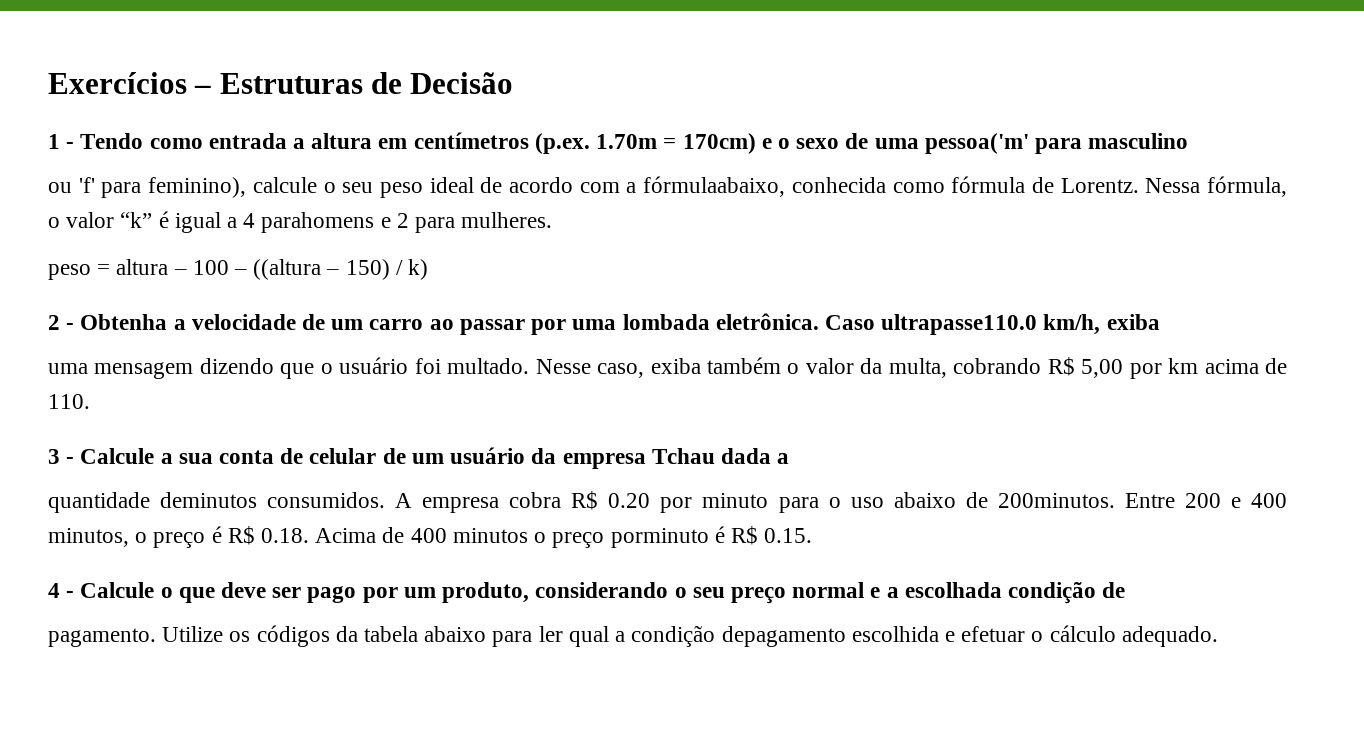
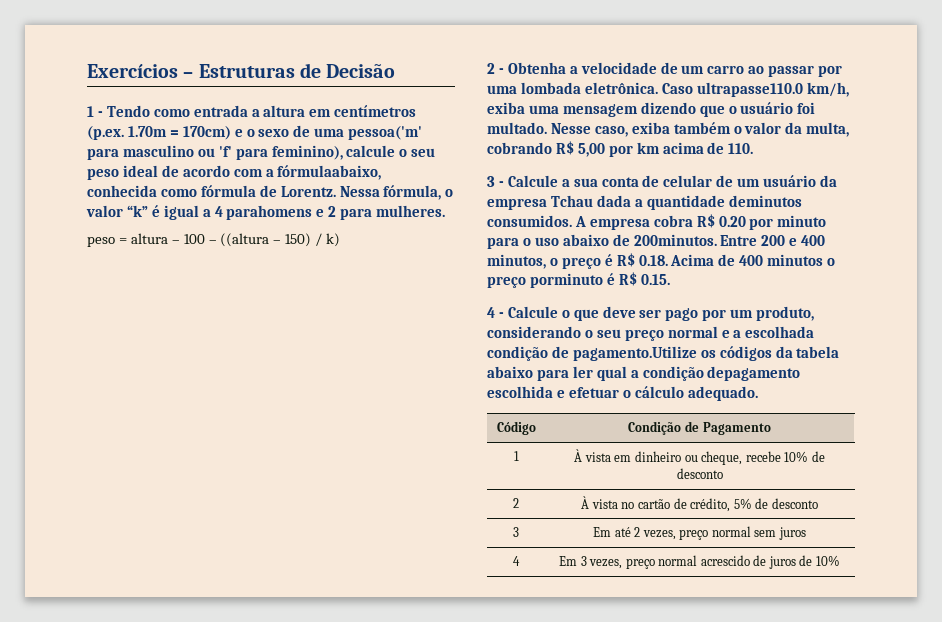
- 1 - Tendo como entrada a altura em centímetros (p.ex. 1.70m = 170cm) e o sexo de uma pessoa('m' para masculino
- ou 'f' para feminino), calcule o seu peso ideal de acordo com a fórmulaabaixo, conhecida como fórmula de Lorentz.
+ 1 - Tendo como entrada a altura em centímetros (p.ex. 1.70m = 170cm) e o sexo de uma pessoa('m' para masculino ou 'f' para feminino), calcule o seu peso ideal de acordo com a fórmulaabaixo, conhecida como fórmula de Lorentz.
- Caso ultrapasse110.0 km/h, exiba
- uma mensagem dizendo que o usuário foi multado.
+ Caso ultrapasse110.0 km/h, exiba uma mensagem dizendo que o usuário foi multado.
- 3 - Calcule a sua conta de celular de um usuário da empresa Tchau dada a
- quantidade deminutos consumidos.
+ 3 - Calcule a sua conta de celular de um usuário da empresa Tchau dada a quantidade deminutos consumidos.
- 4 - Calcule o que deve ser pago por um produto, considerando o seu preço normal e a escolhada condição de
- pagamento. Utilize os códigos da tabela abaixo para ler qual a condição depagamento escolhida e efetuar o cálculo adequado.
+ 4 - Calcule o que deve ser pago por um produto, considerando o seu preço normal e a escolhada condição de pagamento.Utilize os códigos da tabela abaixo para ler qual a condição depagamento escolhida e efetuar o cálculo adequado.
+ Código | Condição de Pagamento
+ 1 | À vista em dinheiro ou cheque, recebe 10% de desconto
+ 2 | À vista no cartão de crédito, 5% de desconto
+ 3 | Em até 2 vezes, preço normal sem juros
+ 4 | Em 3 vezes, preço normal acrescido de juros de 10%

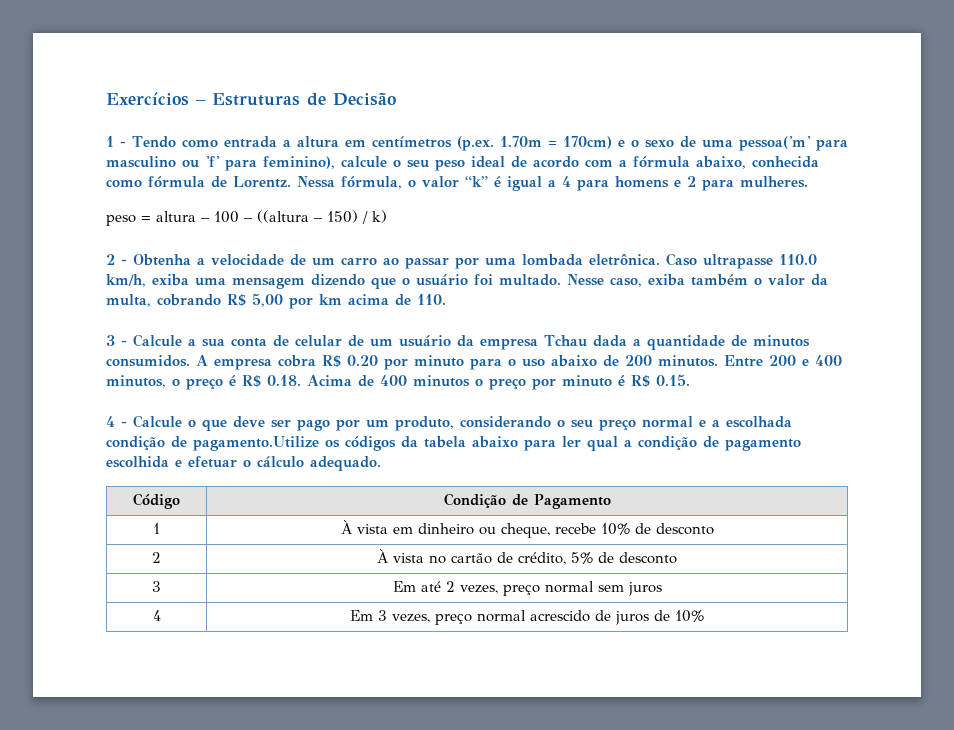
- 1 - Tendo como entrada a altura em centímetros (p.ex. 1.70m = 170cm) e o sexo de uma pessoa('m' para masculino ou 'f' para feminino), calcule o seu peso ideal de acordo com a fórmulaabaixo, conhecida como fórmula de Lorentz.
+ 1 - Tendo como entrada a altura em centímetros (p.ex. 1.70m = 170cm) e o sexo de uma pessoa('m' para masculino ou 'f' para feminino), calcule o seu peso ideal de acordo com a fórmula abaixo, conhecida como fórmula de Lorentz.
- Nessa fórmula, o valor “k” é igual a 4 parahomens e 2 para mulheres.
+ Nessa fórmula, o valor “k” é igual a 4 para homens e 2 para mulheres.
- Caso ultrapasse110.0 km/h, exiba uma mensagem dizendo que o usuário foi multado.
+ Caso ultrapasse 110.0 km/h, exiba uma mensagem dizendo que o usuário foi multado.
- 3 - Calcule a sua conta de celular de um usuário da empresa Tchau dada a quantidade deminutos consumidos.
+ 3 - Calcule a sua conta de celular de um usuário da empresa Tchau dada a quantidade de minutos consumidos.
- A empresa cobra R$ 0.20 por minuto para o uso abaixo de 200minutos.
+ A empresa cobra R$ 0.20 por minuto para o uso abaixo de 200 minutos.
- Entre 200 e 400 minutos, o preço é R$ 0.18. Acima de 400 minutos o preço porminuto é R$ 0.15.
+ Entre 200 e 400 minutos, o preço é R$ 0.18. Acima de 400 minutos o preço por minuto é R$ 0.15.
- 4 - Calcule o que deve ser pago por um produto, considerando o seu preço normal e a escolhada condição de pagamento.Utilize os códigos da tabela abaixo para ler qual a condição depagamento escolhida e efetuar o cálculo adequado.
+ 4 - Calcule o que deve ser pago por um produto, considerando o seu preço normal e a escolhada condição de pagamento.Utilize os códigos da tabela abaixo para ler qual a condição de pagamento escolhida e efetuar o cálculo adequado.

